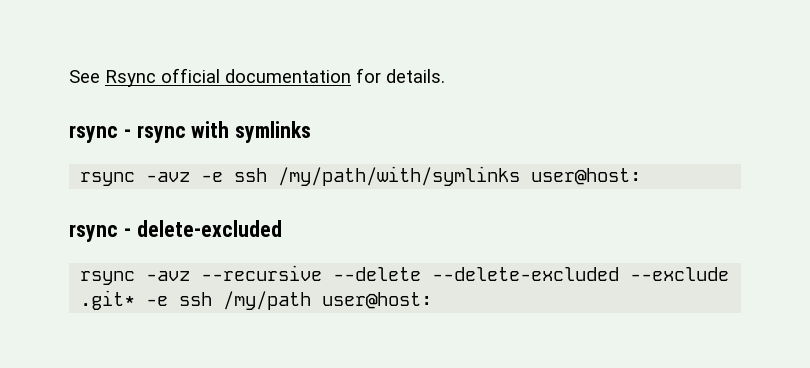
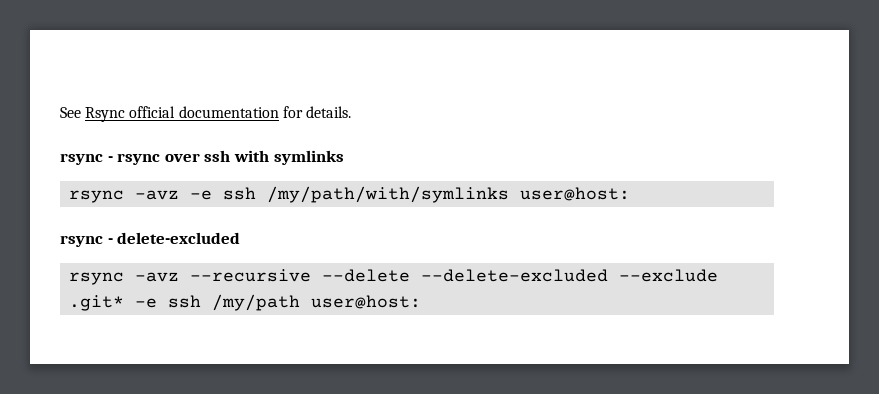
- rsync - rsync with symlinks
+ rsync - rsync over ssh with symlinks

